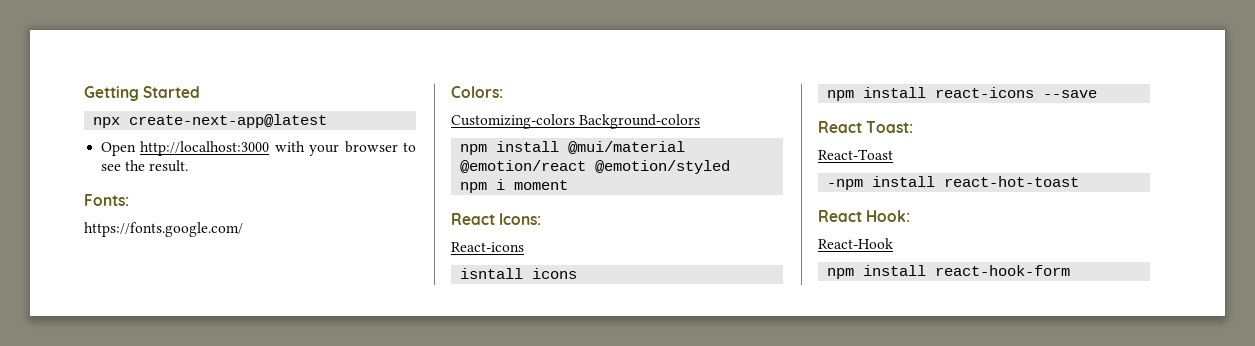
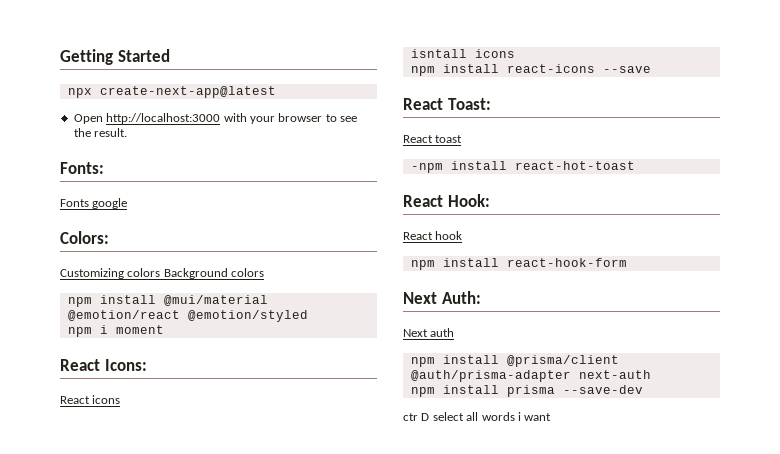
- https://fonts.google.com/
+ Fonts google
- Customizing-colors Background-colors
+ Customizing colors Background colors
- React-icons
+ React icons
- React-Toast
+ React toast
- React-Hook
+ React hook
+ Next Auth:
+ Next auth
+ npm install @prisma/client @auth/prisma-adapter next-auth
+ npm install prisma --save-dev
+ ctr D select all words i want

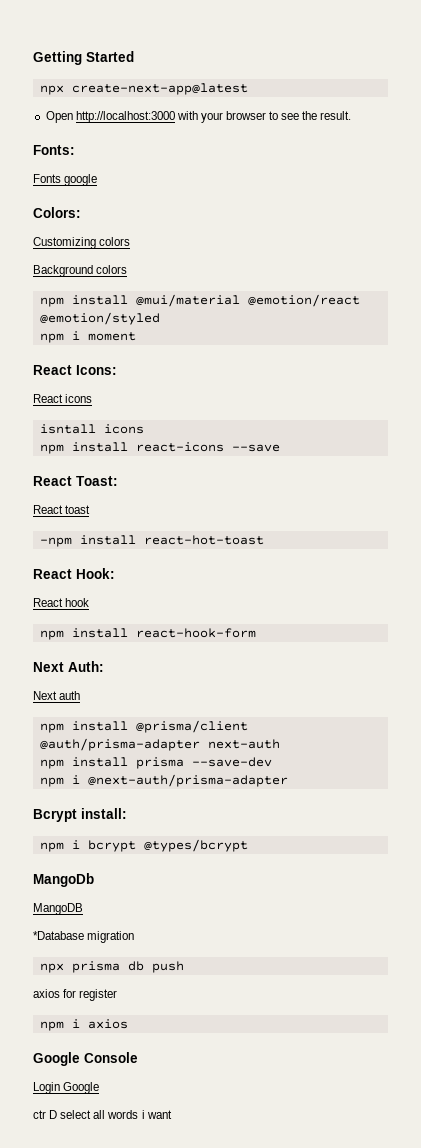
- Customizing colors Background colors
+ Customizing colors
+ Background colors
+ npm i @next-auth/prisma-adapter
+ Bcrypt install:
+ npm i bcrypt @types/bcrypt
+ MangoDb
+ MangoDB
+ *Database migration
+ npx prisma db push
+ axios for register
+ npm i axios
+ Google Console
+ Login Google

